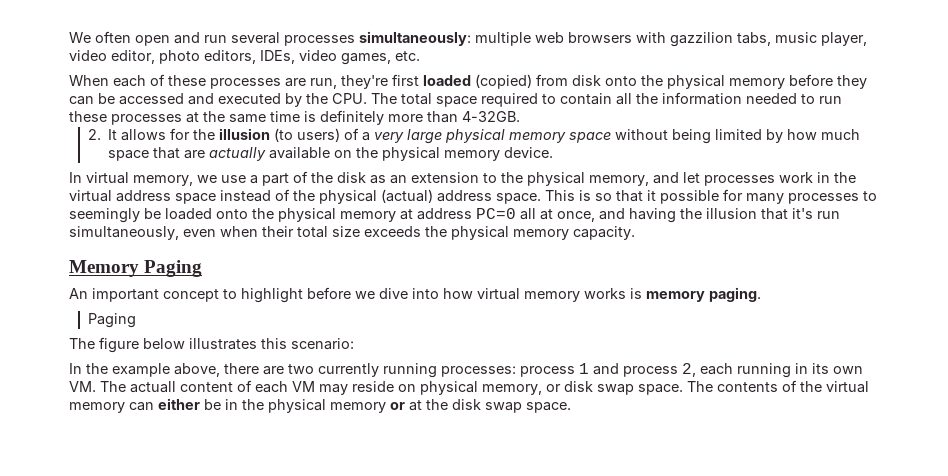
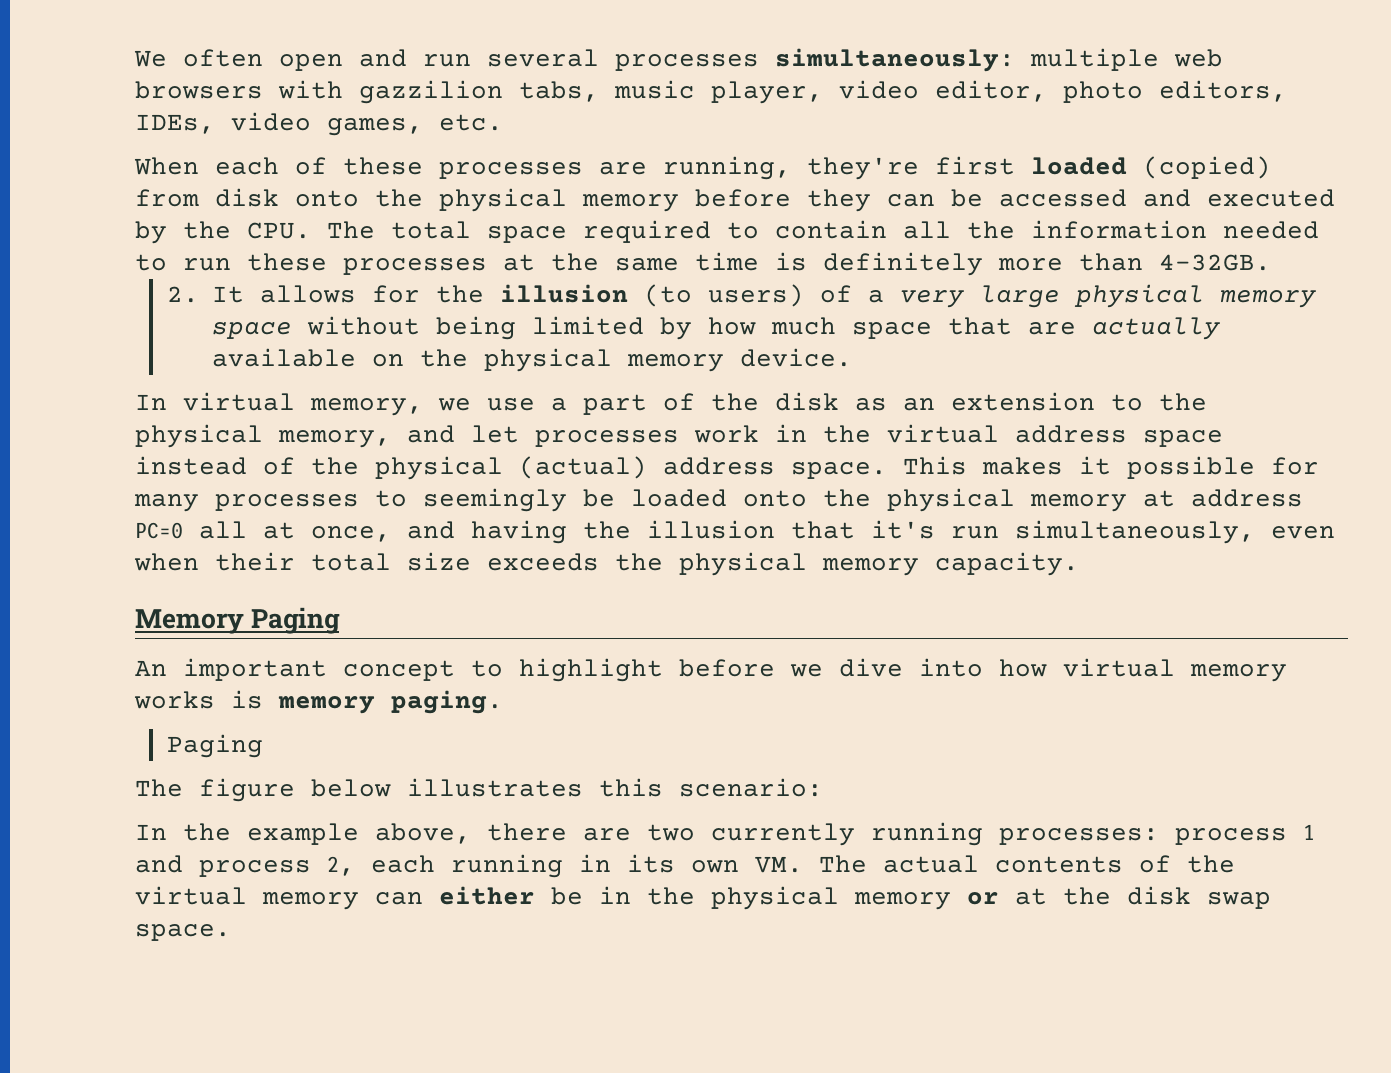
- When each of these processes are run, they're first loaded (copied) from disk onto the physical memory before they can be accessed and executed by the CPU. The total space required to contain all the information needed to run these processes at the same time is definitely more than 4-32GB.
+ When each of these processes are running, they're first loaded (copied) from disk onto the physical memory before they can be accessed and executed by the CPU. The total space required to contain all the information needed to run these processes at the same time is definitely more than 4-32GB.
- This is so that it possible for many processes to seemingly be loaded onto the physical memory at address PC=0 all at once, and having the illusion that it's run simultaneously, even when their total size exceeds the physical memory capacity.
+ This makes it possible for many processes to seemingly be loaded onto the physical memory at address PC=0 all at once, and having the illusion that it's run simultaneously, even when their total size exceeds the physical memory capacity.
- In the example above, there are two currently running processes: process 1 and process 2, each running in its own VM. The actuall content of each VM may reside on physical memory, or disk swap space. The contents of the virtual memory can either be in the physical memory or at the disk swap space.
+ In the example above, there are two currently running processes: process 1 and process 2, each running in its own VM. The actual contents of the virtual memory can either be in the physical memory or at the disk swap space.

